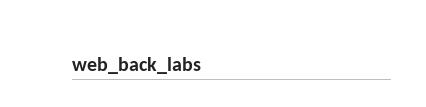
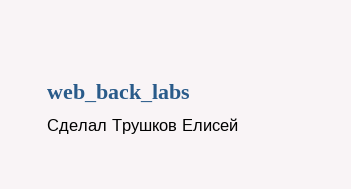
+ Сделал Трушков Елисей

